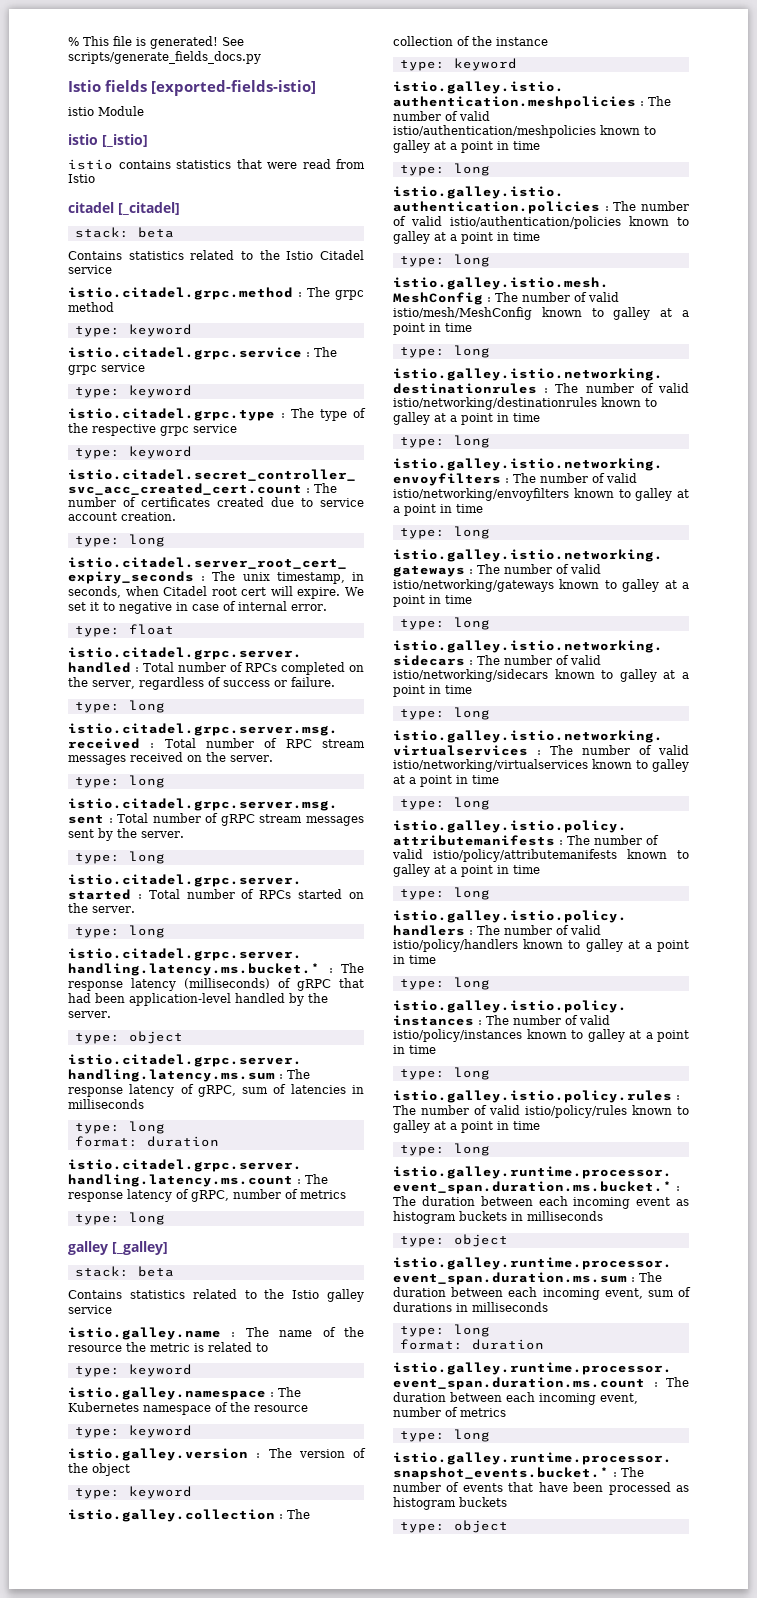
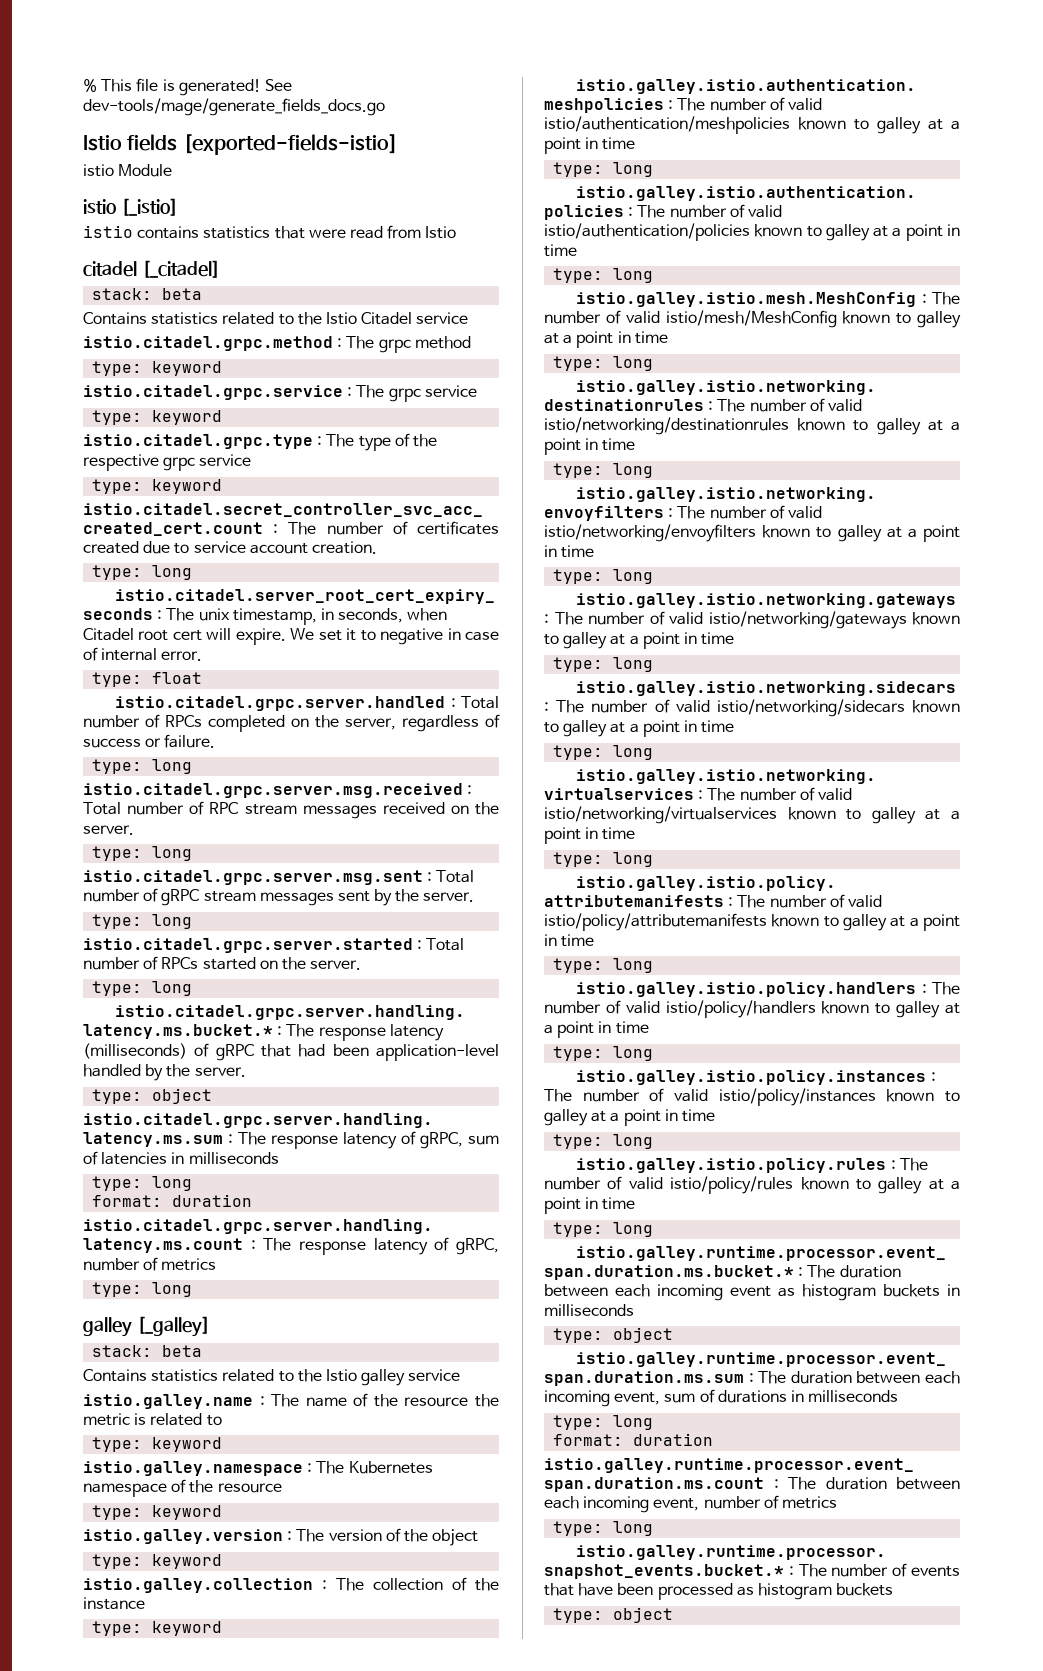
- See scripts/generate_fields_docs.py
+ See dev-tools/mage/generate_fields_docs.go

